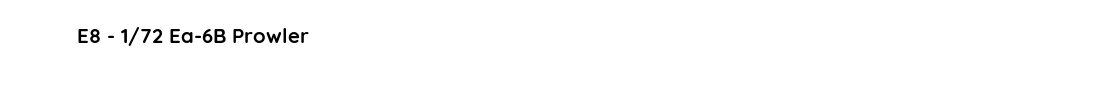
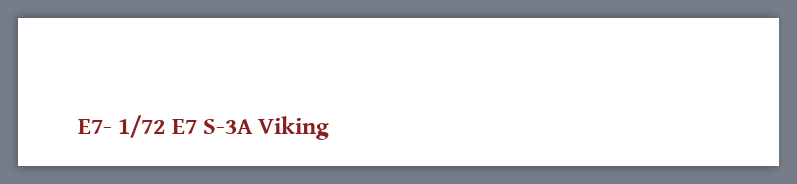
- E8 - 1/72 Ea-6B Prowler
+ E7- 1/72 E7 S-3A Viking

